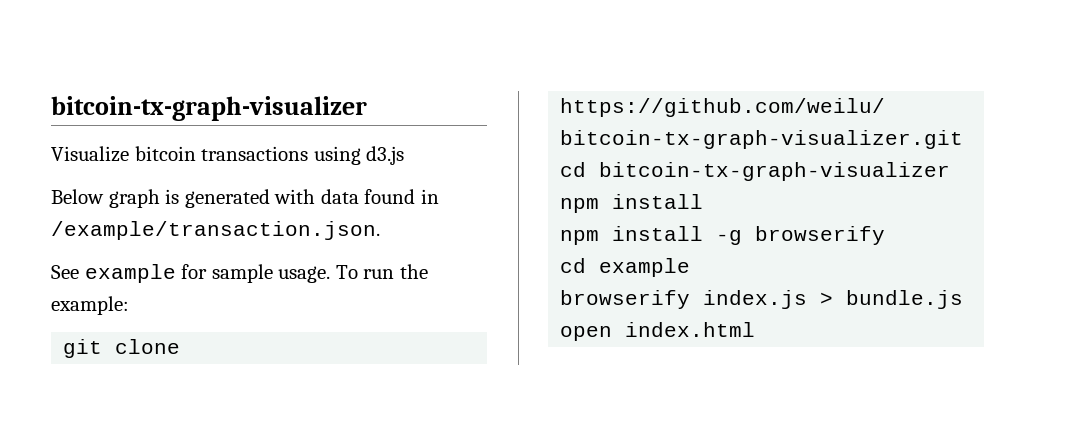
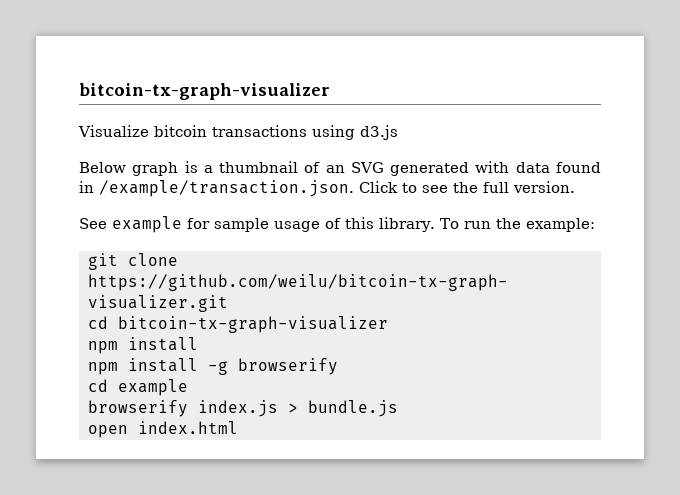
- Below graph is generated with data found in /example/transaction.json.
+ Below graph is a thumbnail of an SVG generated with data found in /example/transaction.json. Click to see the full version.
- See example for sample usage.
+ See example for sample usage of this library.

